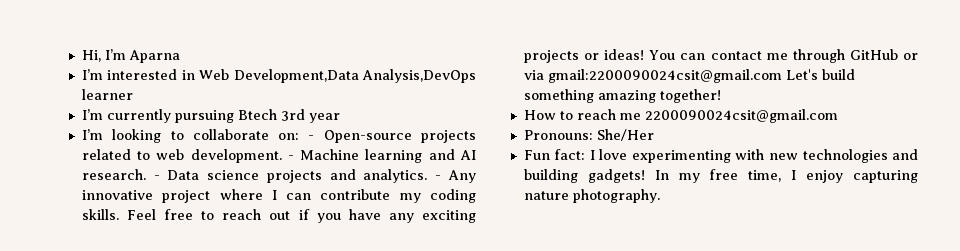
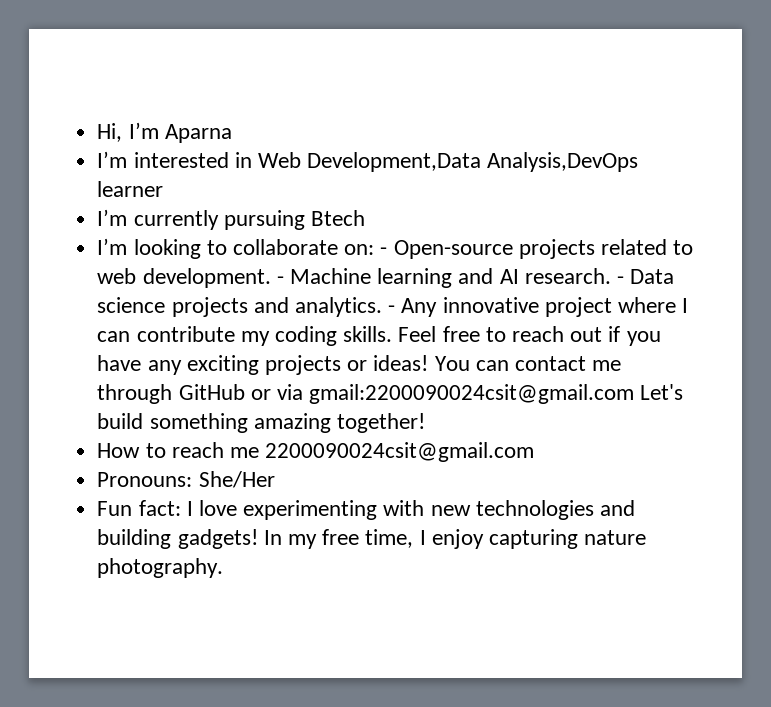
- I’m currently pursuing Btech 3rd year
+ I’m currently pursuing Btech

